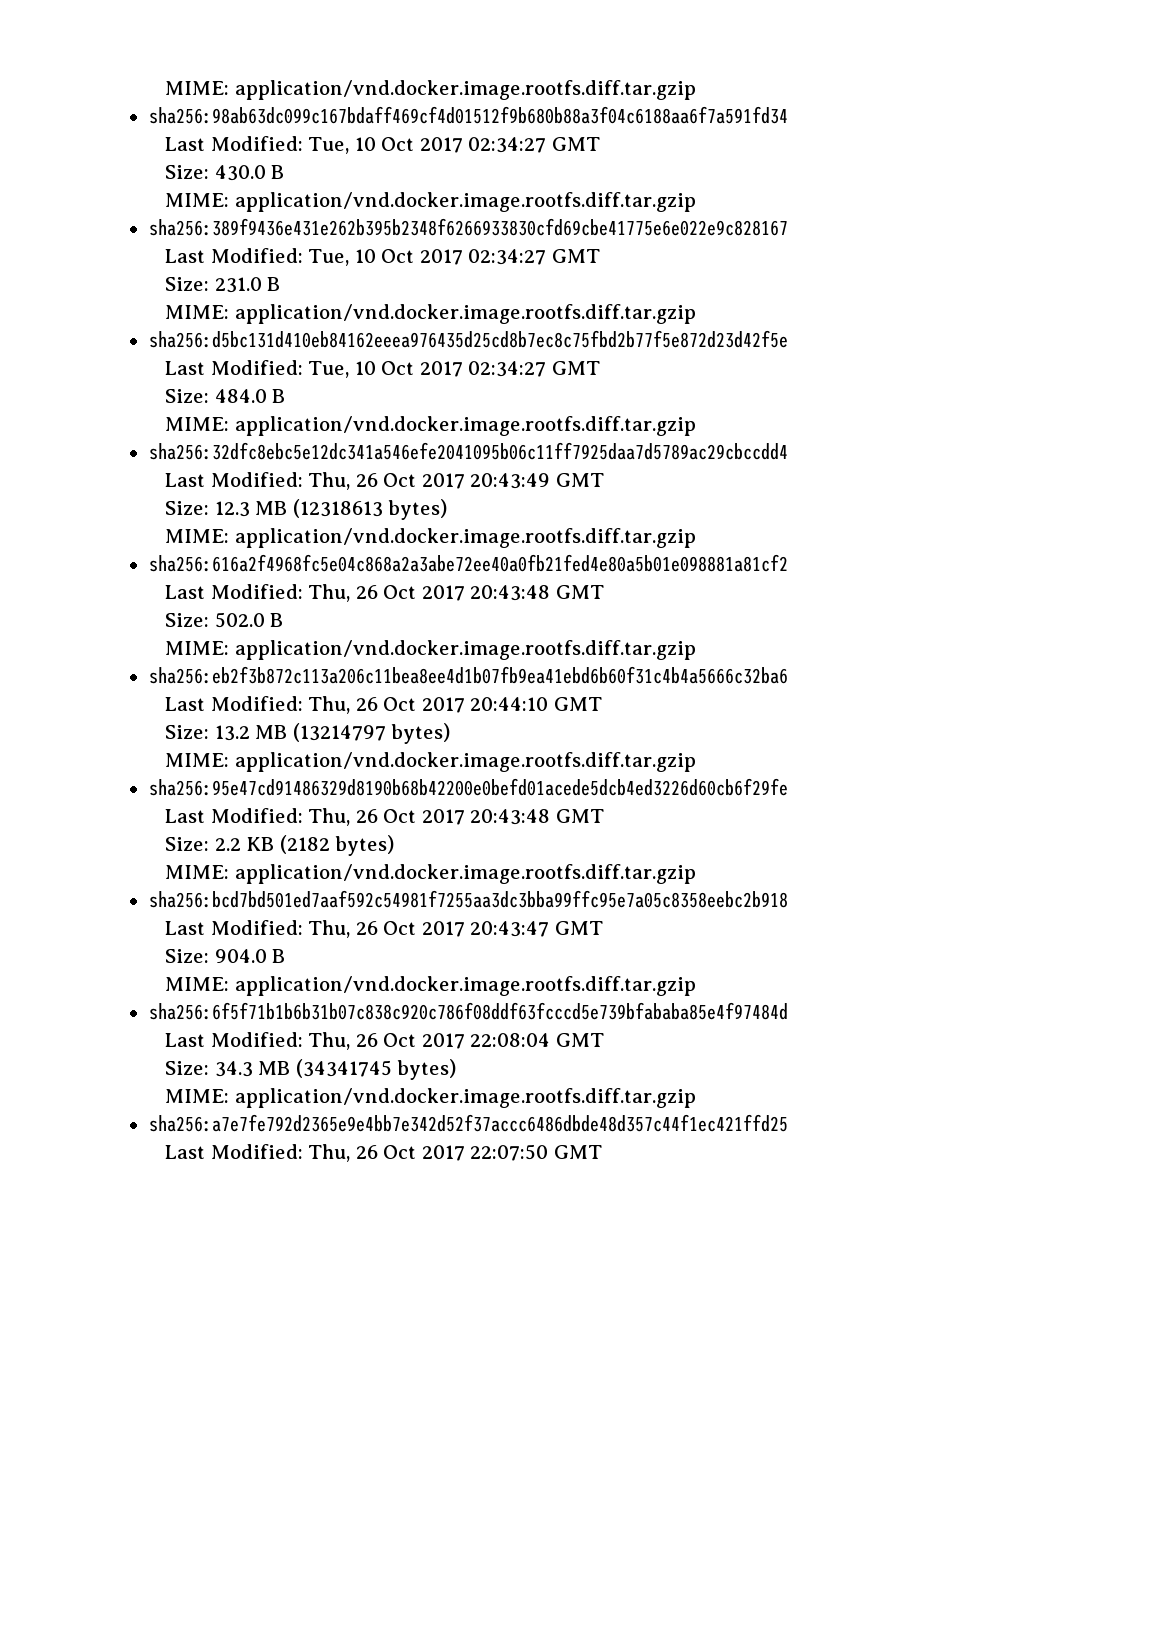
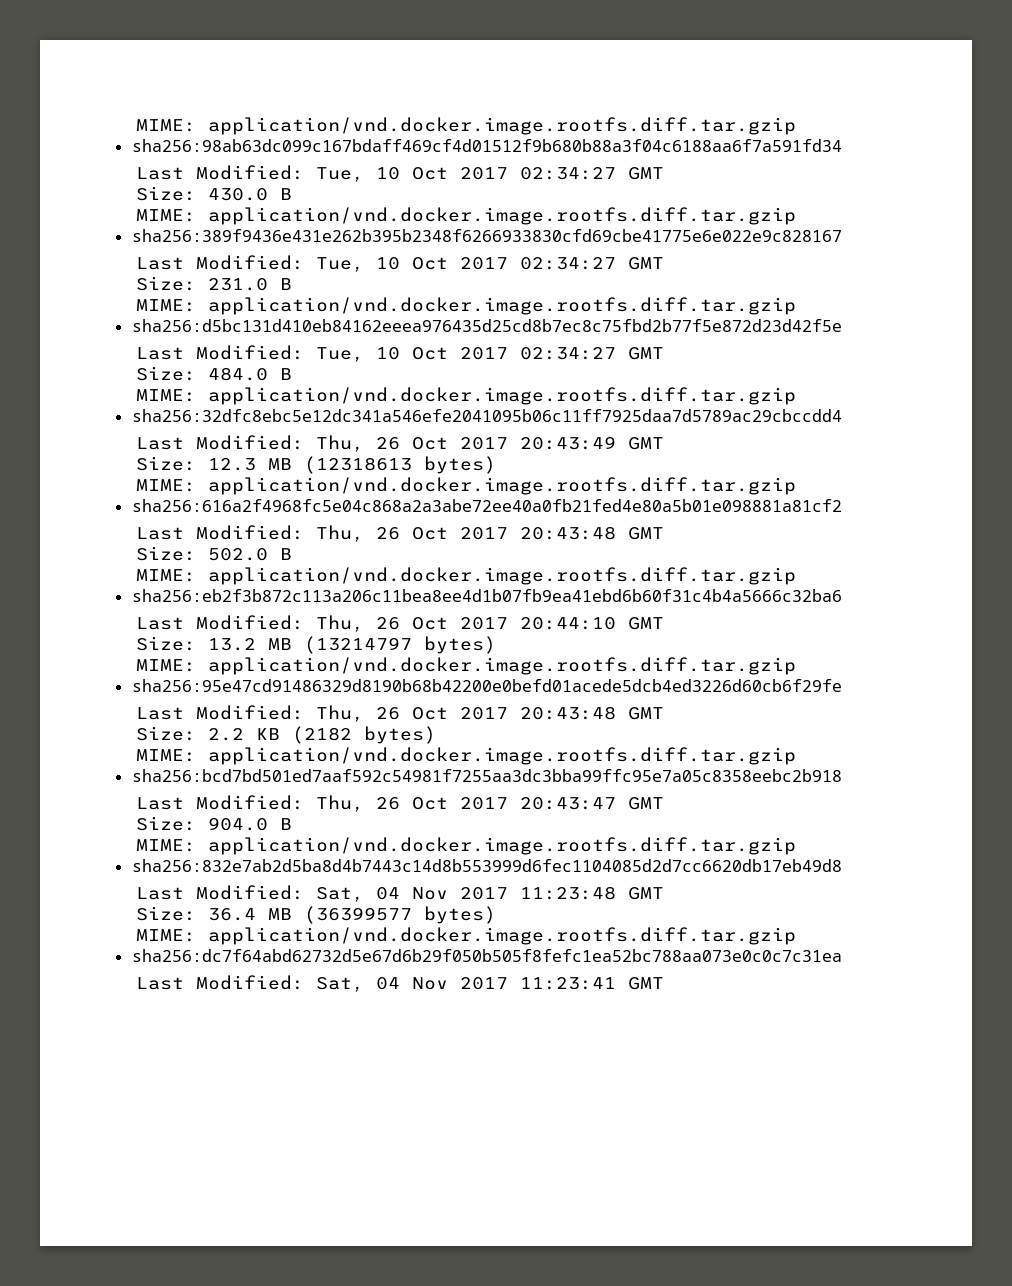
- sha256:6f5f71b1b6b31b07c838c920c786f08ddf63fcccd5e739bfababa85e4f97484d
- Last Modified: Thu, 26 Oct 2017 22:08:04 GMT
- Size: 34.3 MB (34341745 bytes)
+ sha256:832e7ab2d5ba8d4b7443c14d8b553999d6fec1104085d2d7cc6620db17eb49d8
+ Last Modified: Sat, 04 Nov 2017 11:23:48 GMT
+ Size: 36.4 MB (36399577 bytes)
  MIME: application/vnd.docker.image.rootfs.diff.tar.gzip
- sha256:a7e7fe792d2365e9e4bb7e342d52f37accc6486dbde48d357c44f1ec421ffd25
- Last Modified: Thu, 26 Oct 2017 22:07:50 GMT
+ sha256:dc7f64abd62732d5e67d6b29f050b505f8fefc1ea52bc788aa073e0c0c7c31ea
+ Last Modified: Sat, 04 Nov 2017 11:23:41 GMT

